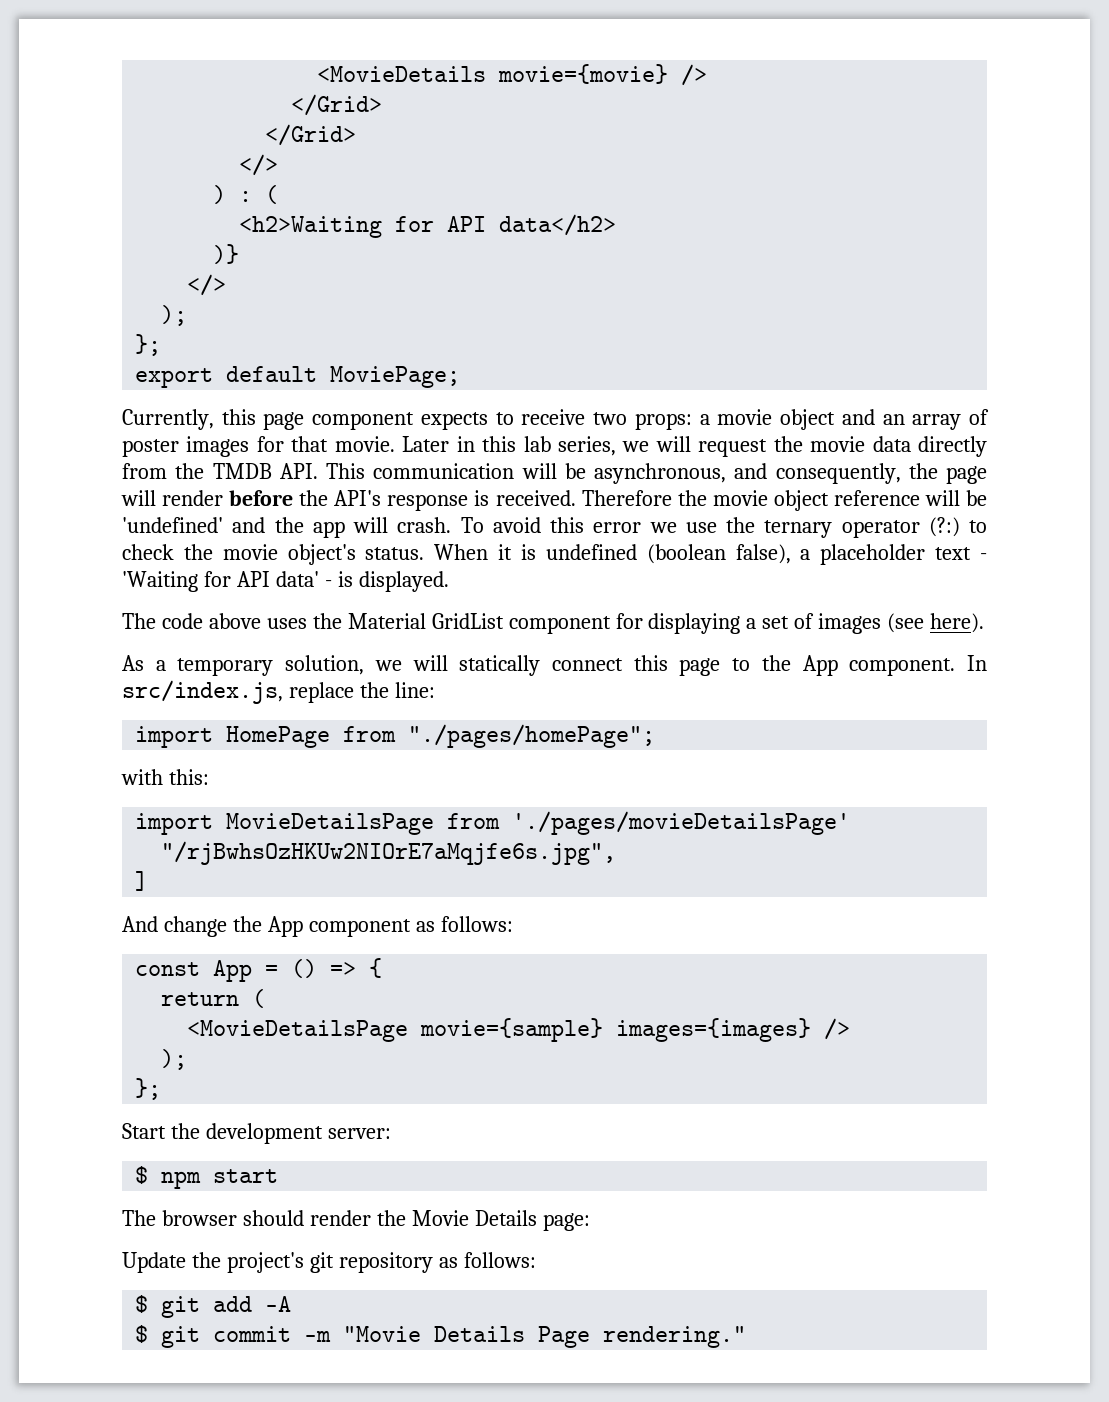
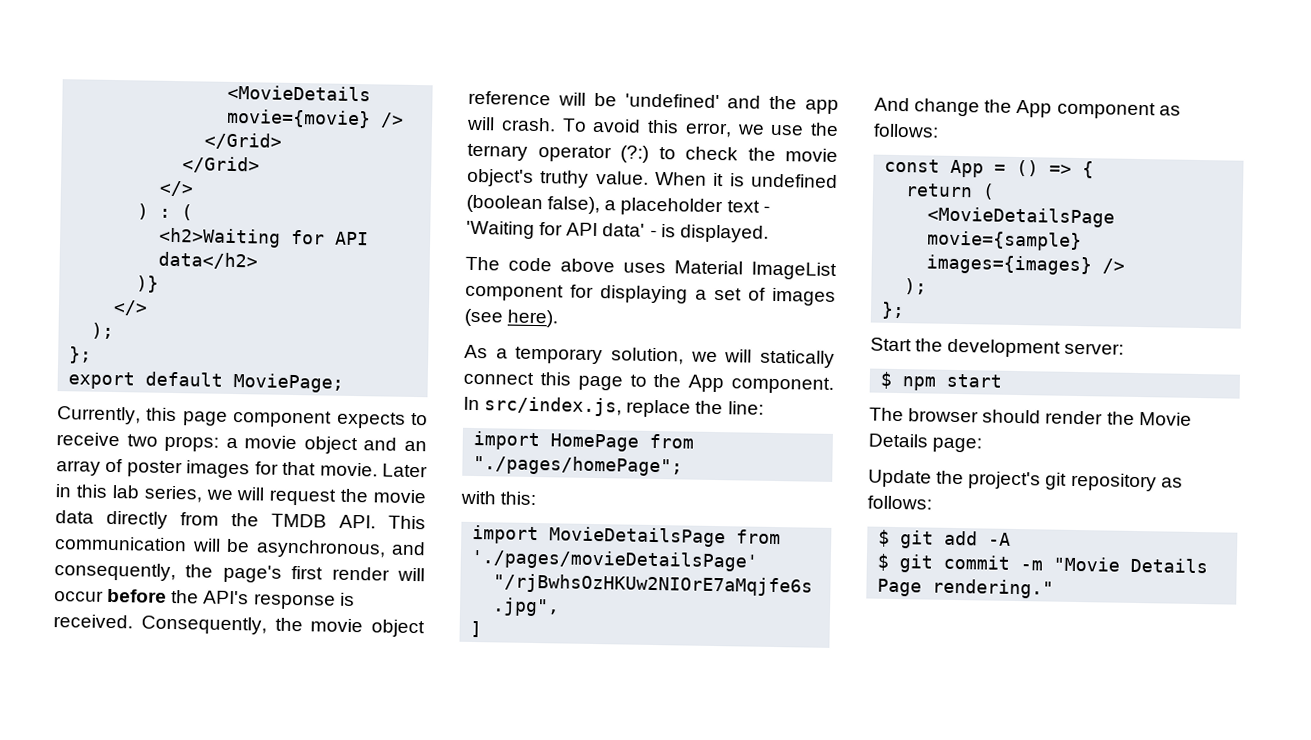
- Later in this lab series, we will request the movie data directly from the TMDB API. This communication will be asynchronous, and consequently, the page will render before the API's response is received.
+ Later in this lab series, we will request the movie data directly from the TMDB API. This communication will be asynchronous, and consequently, the page's first render will occur before the API's response is received.
- Therefore the movie object reference will be 'undefined' and the app will crash.
+ Consequently, the movie object reference will be 'undefined' and the app will crash.
- To avoid this error we use the ternary operator (?:) to check the movie object's status.
+ To avoid this error, we use the ternary operator (?:) to check the movie object's truthy value.
- The code above uses the Material GridList component for displaying a set of images (see here).
+ The code above uses Material ImageList component for displaying a set of images (see here).

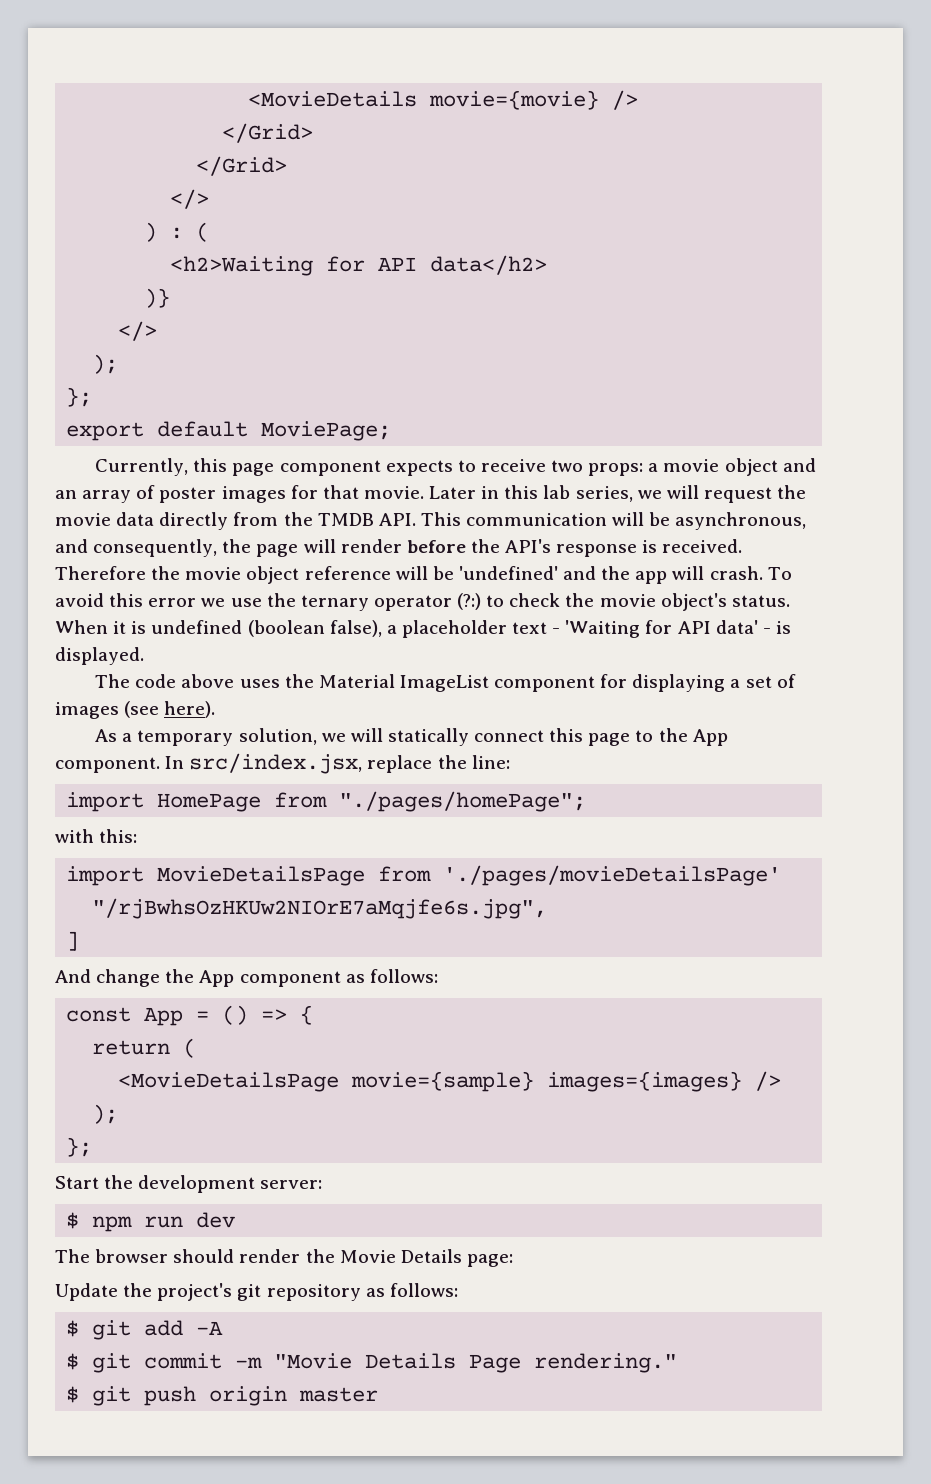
- Later in this lab series, we will request the movie data directly from the TMDB API. This communication will be asynchronous, and consequently, the page's first render will occur before the API's response is received.
+ Later in this lab series, we will request the movie data directly from the TMDB API. This communication will be asynchronous, and consequently, the page will render before the API's response is received.
- Consequently, the movie object reference will be 'undefined' and the app will crash.
+ Therefore the movie object reference will be 'undefined' and the app will crash.
- To avoid this error, we use the ternary operator (?:) to check the movie object's truthy value.
+ To avoid this error we use the ternary operator (?:) to check the movie object's status.
- The code above uses Material ImageList component for displaying a set of images (see here).
+ The code above uses the Material ImageList component for displaying a set of images (see here).
- In src/index.js, replace the line:
+ In src/index.jsx, replace the line:
- $ npm start
+ $ npm run dev
+ $ git push origin master

